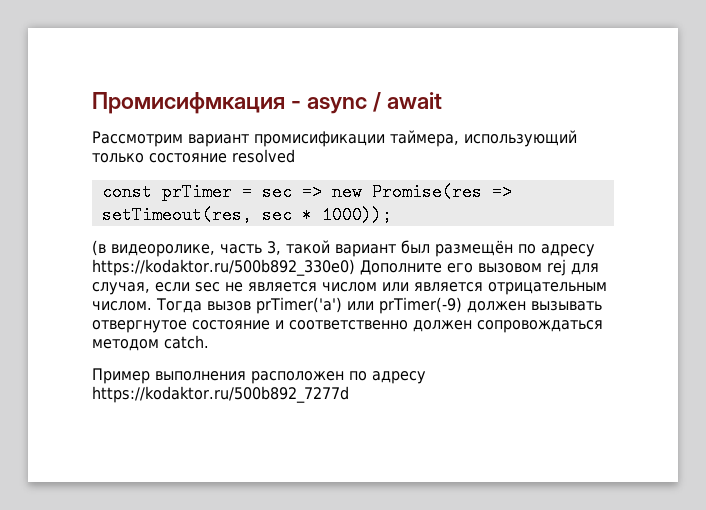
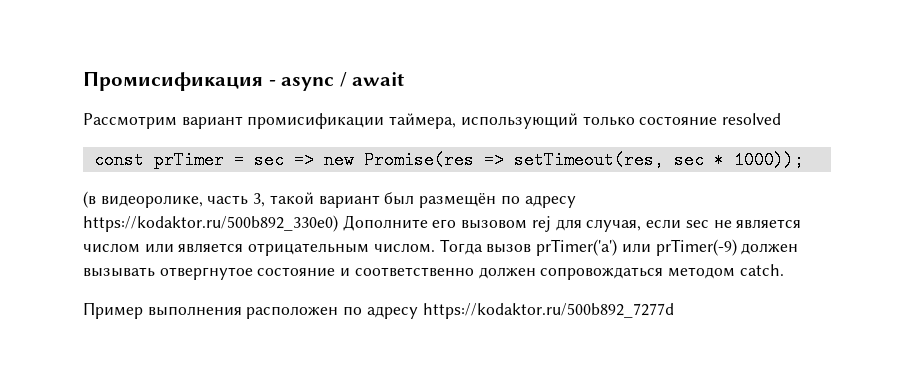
- Промисифмкация - async / await
+ Промисификация - async / await

